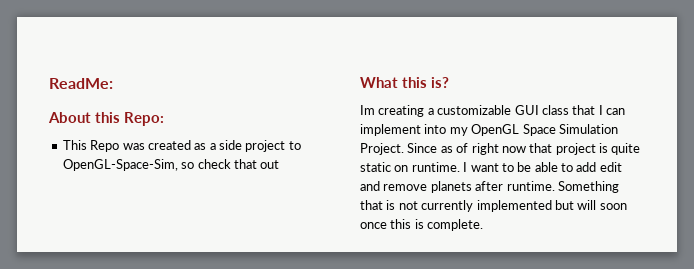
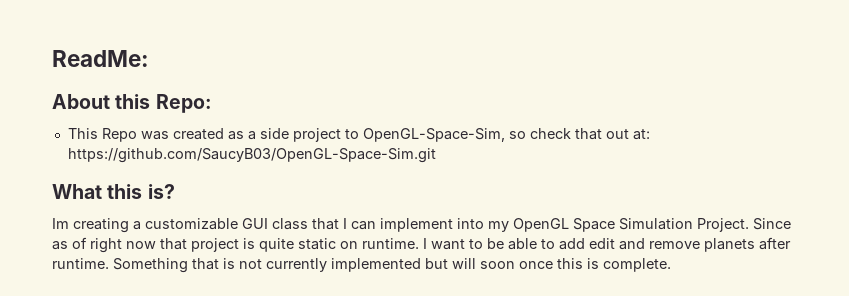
- This Repo was created as a side project to OpenGL-Space-Sim, so check that out
+ This Repo was created as a side project to OpenGL-Space-Sim, so check that out at: https://github.com/SaucyB03/OpenGL-Space-Sim.git

